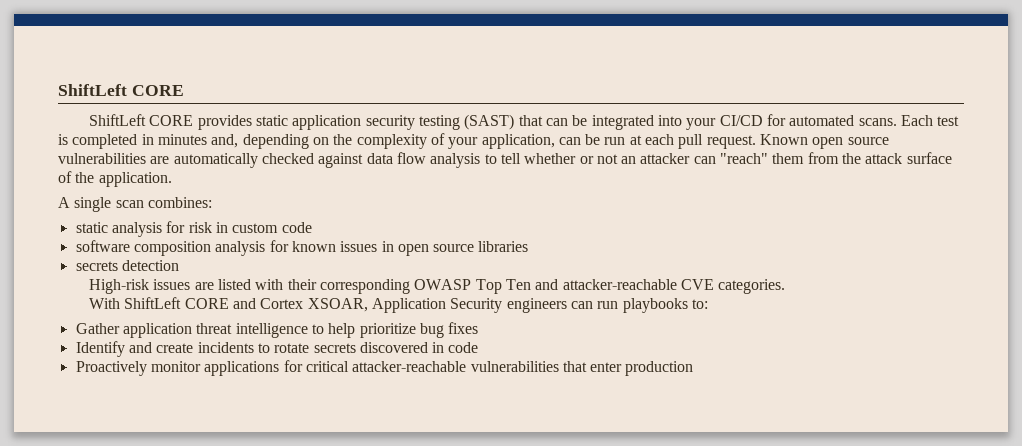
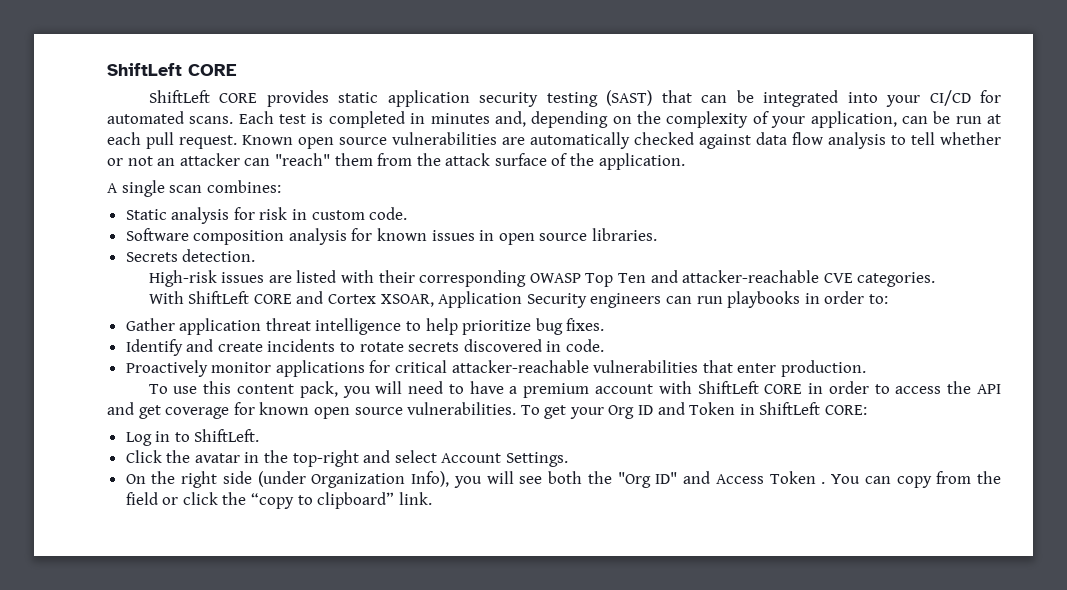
- static analysis for risk in custom code
- software composition analysis for known issues in open source libraries
- secrets detection
+ Static analysis for risk in custom code.
+ Software composition analysis for known issues in open source libraries.
+ Secrets detection.
- With ShiftLeft CORE and Cortex XSOAR, Application Security engineers can run playbooks to:
+ With ShiftLeft CORE and Cortex XSOAR, Application Security engineers can run playbooks in order to:
- Gather application threat intelligence to help prioritize bug fixes
+ Gather application threat intelligence to help prioritize bug fixes.
- Identify and create incidents to rotate secrets discovered in code
+ Identify and create incidents to rotate secrets discovered in code.
- Proactively monitor applications for critical attacker-reachable vulnerabilities that enter production
+ Proactively monitor applications for critical attacker-reachable vulnerabilities that enter production.
+ To use this content pack, you will need to have a premium account with ShiftLeft CORE in order to access the API and get coverage for known open source vulnerabilities. To get your Org ID and Token in ShiftLeft CORE:
+ Log in to ShiftLeft.
+ Click the avatar in the top-right and select Account Settings.
+ On the right side (under Organization Info), you will see both the "Org ID" and Access Token . You can copy from the field or click the “copy to clipboard” link.

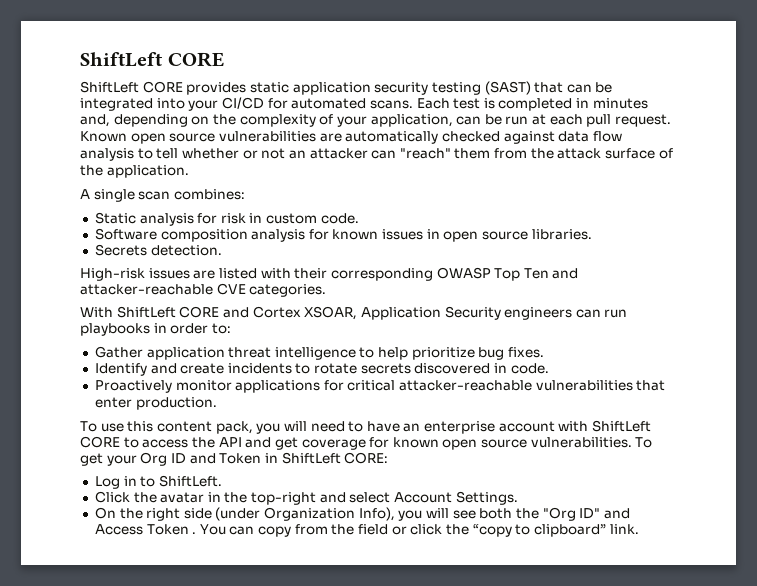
- To use this content pack, you will need to have a premium account with ShiftLeft CORE in order to access the API and get coverage for known open source vulnerabilities.
+ To use this content pack, you will need to have an enterprise account with ShiftLeft CORE to access the API and get coverage for known open source vulnerabilities.

